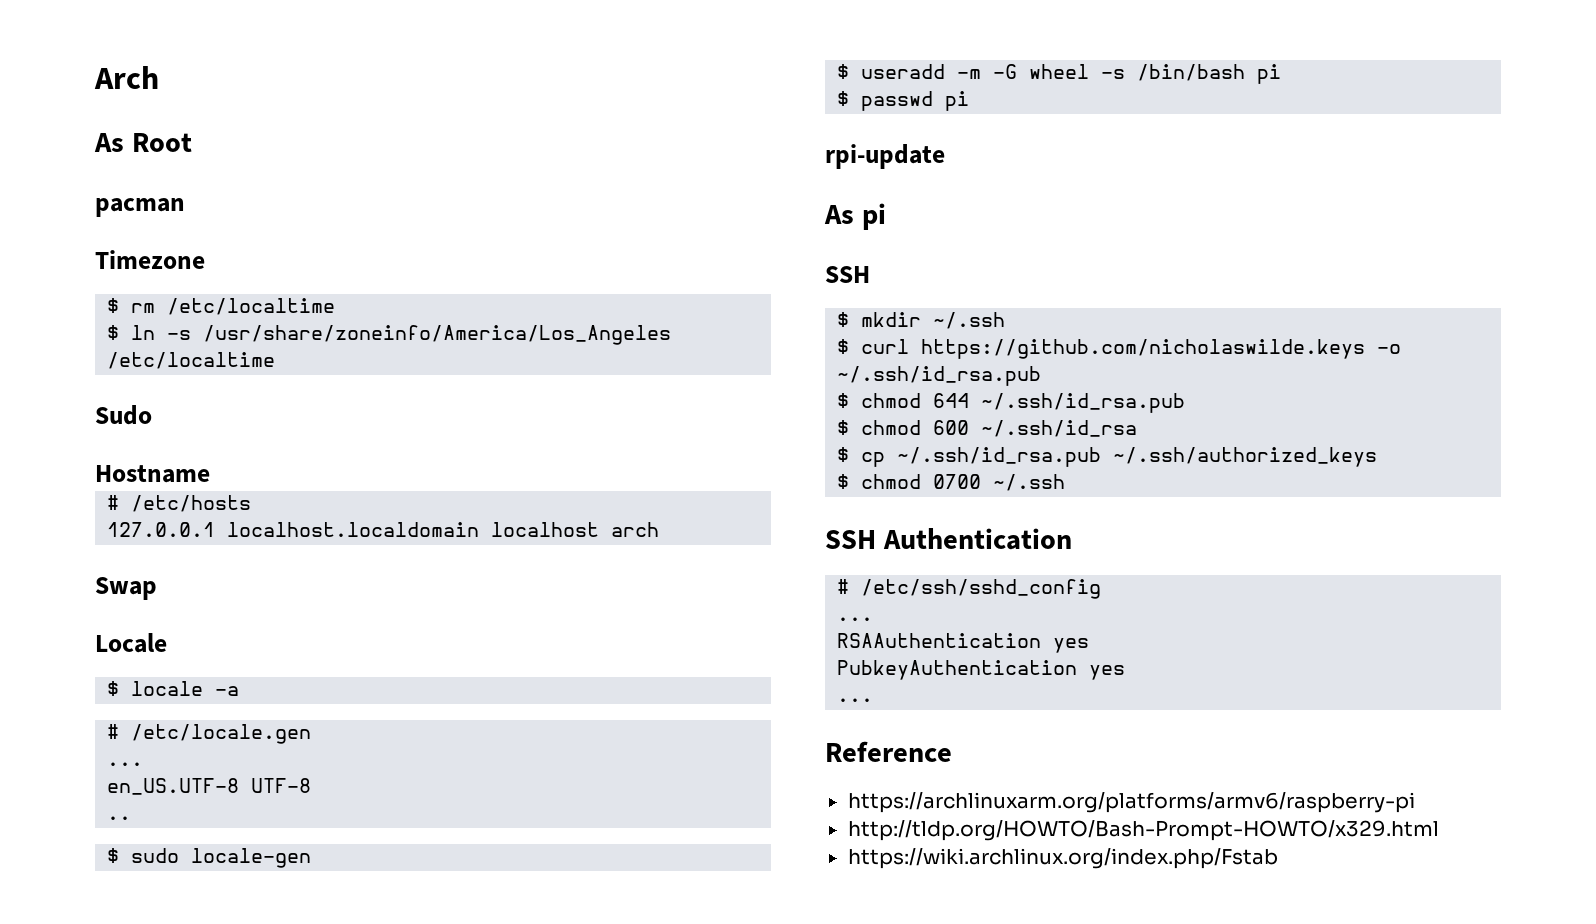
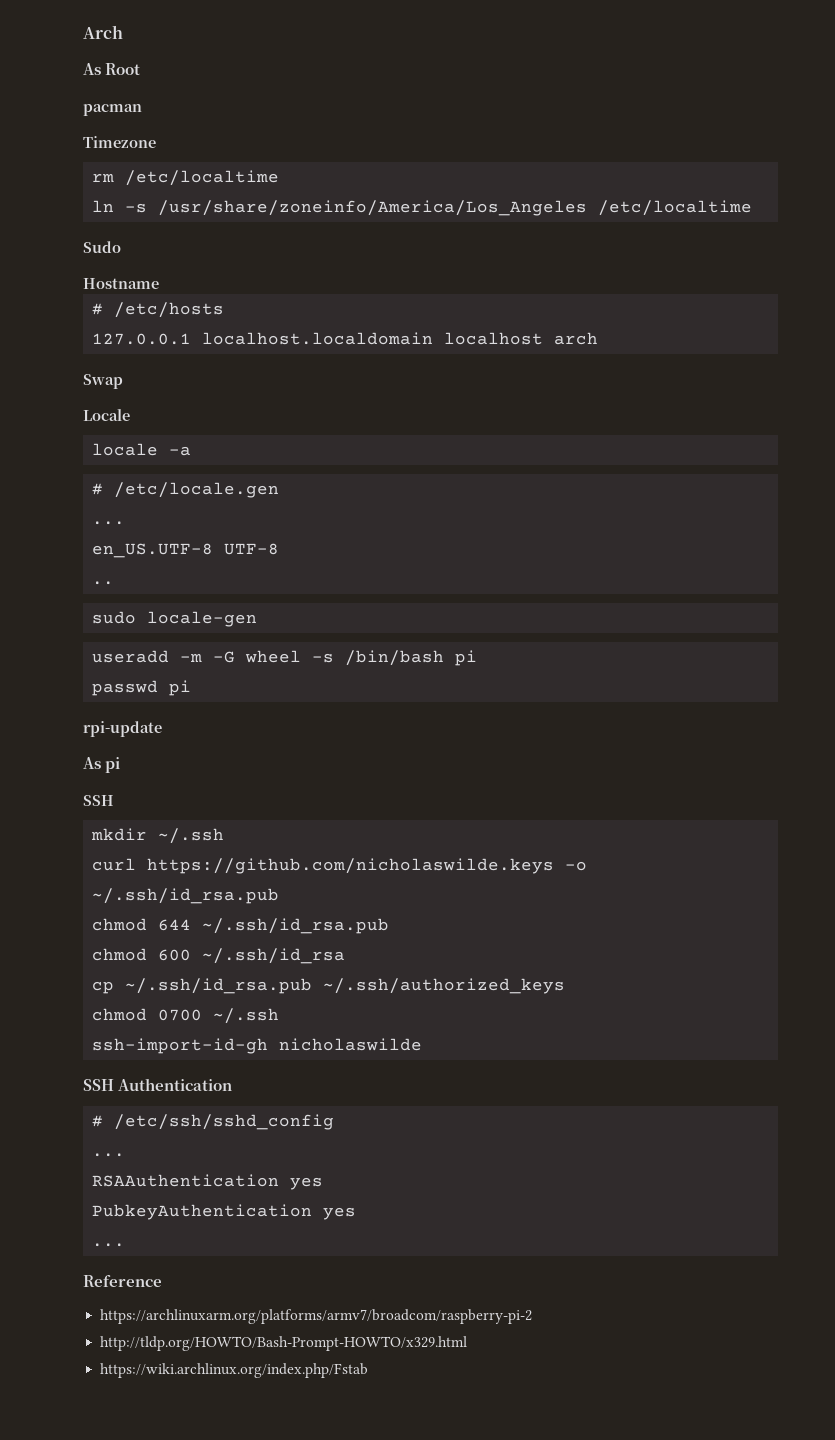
- $ rm /etc/localtime
+ rm /etc/localtime
- $ ln -s /usr/share/zoneinfo/America/Los_Angeles /etc/localtime
+ ln -s /usr/share/zoneinfo/America/Los_Angeles /etc/localtime
- $ locale -a
+ locale -a
- $ sudo locale-gen
+ sudo locale-gen
- $ useradd -m -G wheel -s /bin/bash pi
+ useradd -m -G wheel -s /bin/bash pi
- $ passwd pi
+ passwd pi
- $ mkdir ~/.ssh
+ mkdir ~/.ssh
- $ curl https://github.com/nicholaswilde.keys -o ~/.ssh/id_rsa.pub
+ curl https://github.com/nicholaswilde.keys -o ~/.ssh/id_rsa.pub
- $ chmod 644 ~/.ssh/id_rsa.pub
+ chmod 644 ~/.ssh/id_rsa.pub
- $ chmod 600 ~/.ssh/id_rsa
+ chmod 600 ~/.ssh/id_rsa
- $ cp ~/.ssh/id_rsa.pub ~/.ssh/authorized_keys
+ cp ~/.ssh/id_rsa.pub ~/.ssh/authorized_keys
- $ chmod 0700 ~/.ssh
+ chmod 0700 ~/.ssh
+ ssh-import-id-gh nicholaswilde
- https://archlinuxarm.org/platforms/armv6/raspberry-pi
+ https://archlinuxarm.org/platforms/armv7/broadcom/raspberry-pi-2

